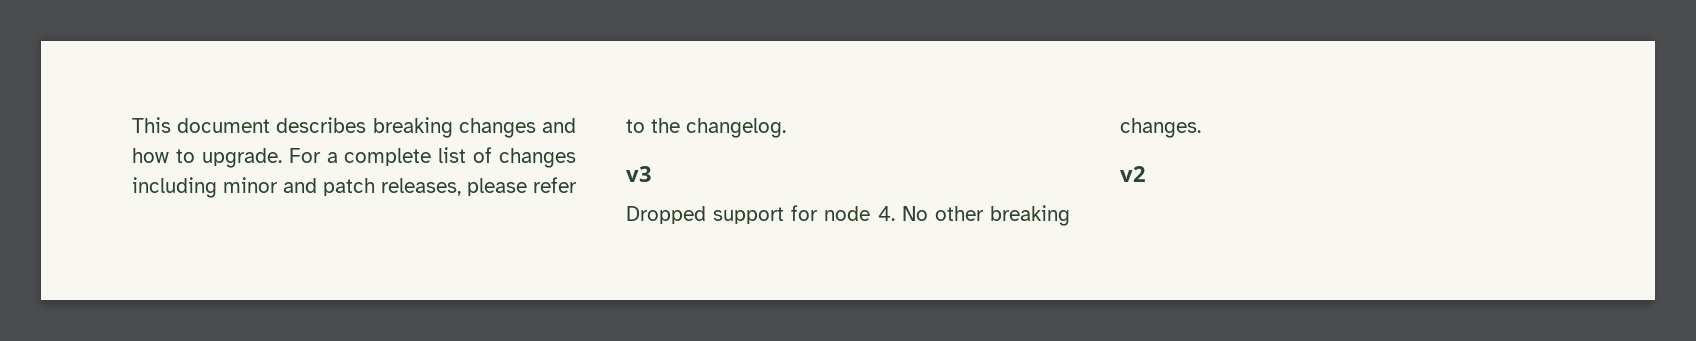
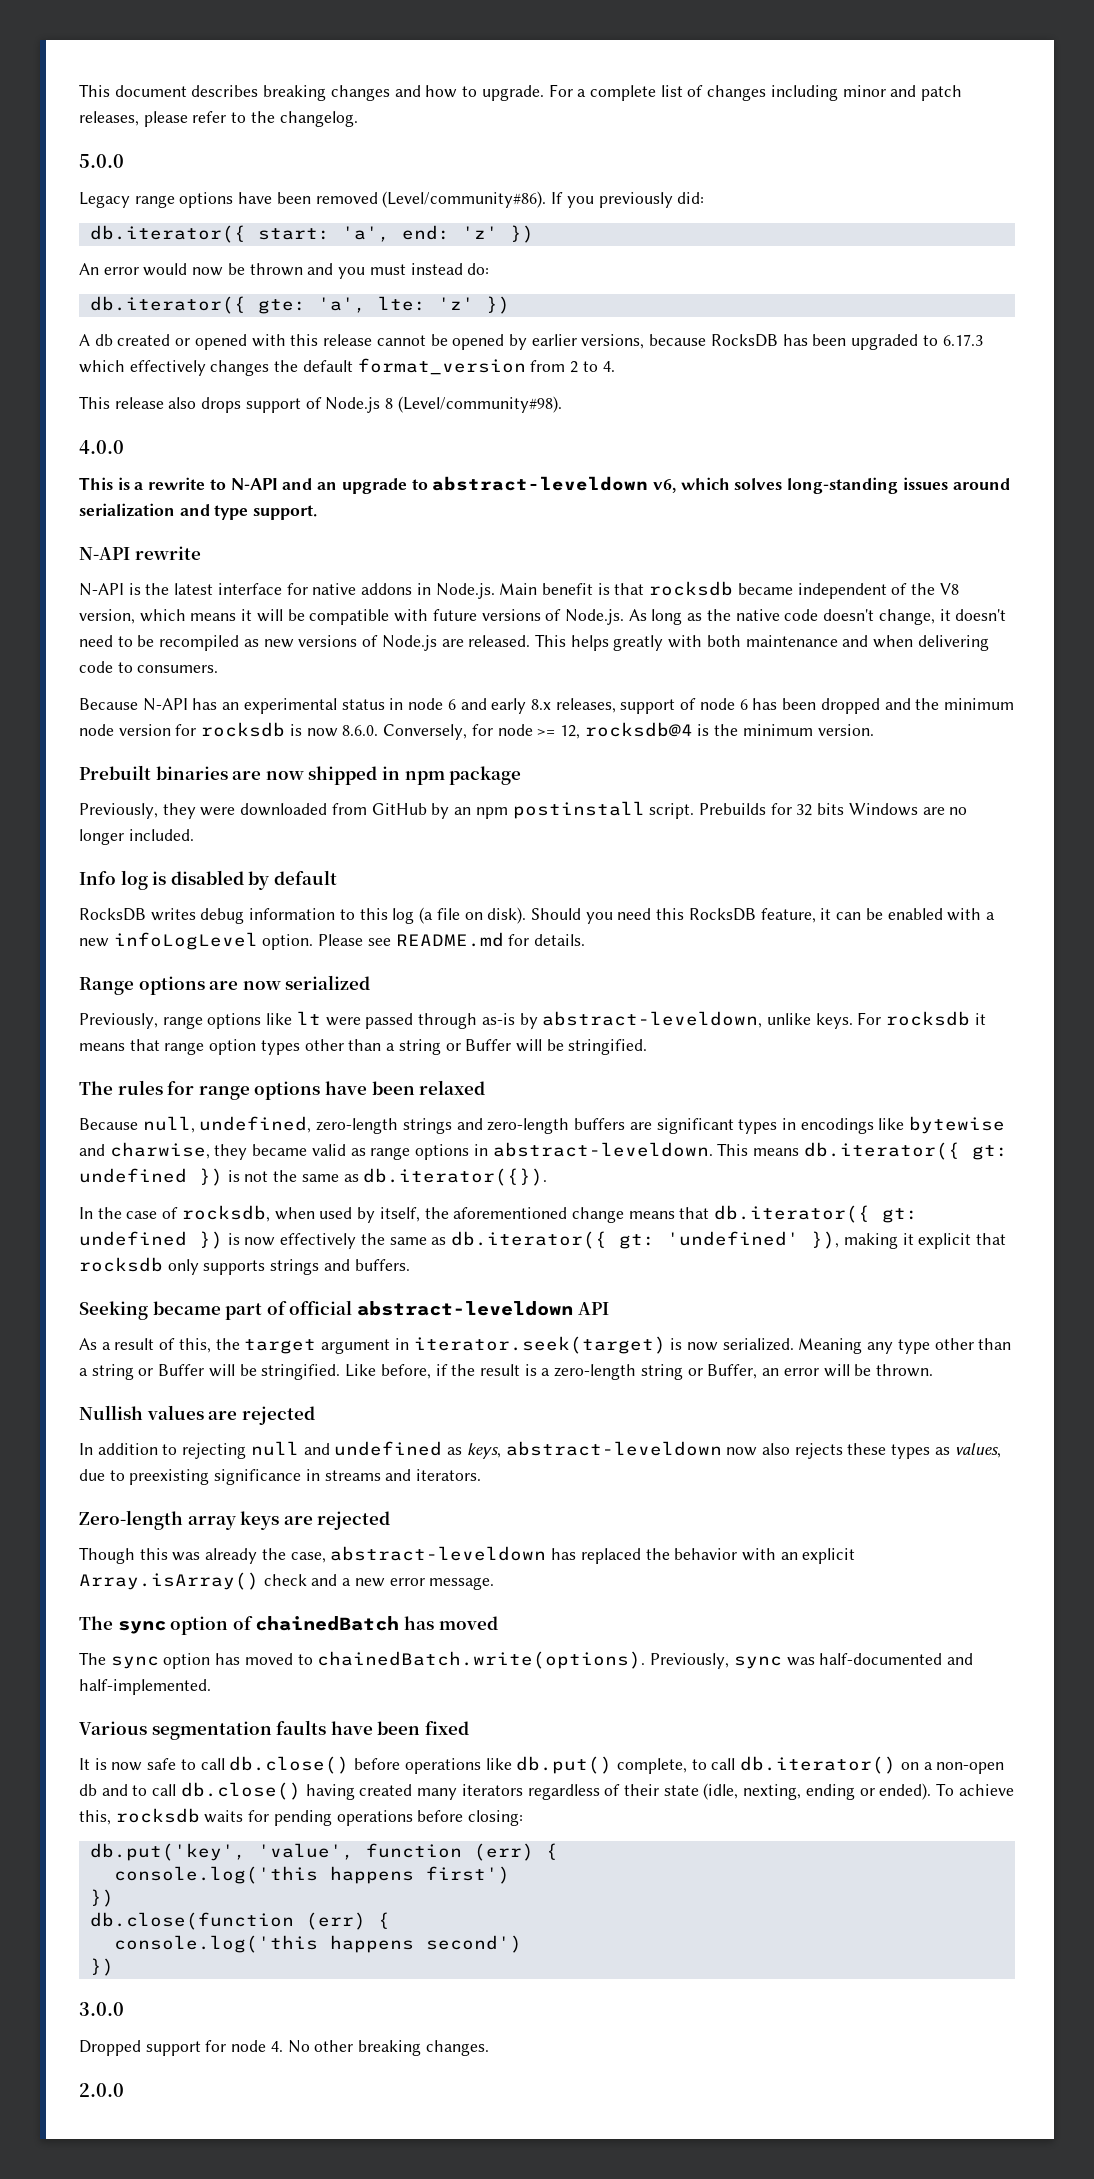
- v3
+ 5.0.0
+ Legacy range options have been removed (Level/community#86). If you previously did:
+ db.iterator({ start: 'a', end: 'z' })
+ An error would now be thrown and you must instead do:
+ db.iterator({ gte: 'a', lte: 'z' })
+ A db created or opened with this release cannot be opened by earlier versions, because RocksDB has been upgraded to 6.17.3 which effectively changes the default format_version from 2 to 4.
+ This release also drops support of Node.js 8 (Level/community#98).
+ 4.0.0
+ This is a rewrite to N-API and an upgrade to abstract-leveldown v6, which solves long-standing issues around serialization and type support.
+ N-API rewrite
+ N-API is the latest interface for native addons in Node.js. Main benefit is that rocksdb became independent of the V8 version, which means it will be compatible with future versions of Node.js. As long as the native code doesn't change, it doesn't need to be recompiled as new versions of Node.js are released. This helps greatly with both maintenance and when delivering code to consumers.
+ Because N-API has an experimental status in node 6 and early 8.x releases, support of node 6 has been dropped and the minimum node version for rocksdb is now 8.6.0. Conversely, for node >= 12, rocksdb@4 is the minimum version.
+ Prebuilt binaries are now shipped in npm package
+ Previously, they were downloaded from GitHub by an npm postinstall script. Prebuilds for 32 bits Windows are no longer included.
+ Info log is disabled by default
+ RocksDB writes debug information to this log (a file on disk). Should you need this RocksDB feature, it can be enabled with a new infoLogLevel option. Please see README.md for details.
+ Range options are now serialized
+ Previously, range options like lt were passed through as-is by abstract-leveldown, unlike keys. For rocksdb it means that range option types other than a string or Buffer will be stringified.
+ The rules for range options have been relaxed
+ Because null, undefined, zero-length strings and zero-length buffers are significant types in encodings like bytewise and charwise, they became valid as range options in abstract-leveldown. This means db.iterator({ gt: undefined }) is not the same as db.iterator({}).
+ In the case of rocksdb, when used by itself, the aforementioned change means that db.iterator({ gt: undefined }) is now effectively the same as db.iterator({ gt: 'undefined' }), making it explicit that rocksdb only supports strings and buffers.
+ Seeking became part of official abstract-leveldown API
+ As a result of this, the target argument in iterator.seek(target) is now serialized. Meaning any type other than a string or Buffer will be stringified. Like before, if the result is a zero-length string or Buffer, an error will be thrown.
+ Nullish values are rejected
+ In addition to rejecting null and undefined as keys, abstract-leveldown now also rejects these types as values, due to preexisting significance in streams and iterators.
+ Zero-length array keys are rejected
+ Though this was already the case, abstract-leveldown has replaced the behavior with an explicit Array.isArray() check and a new error message.
+ The sync option of chainedBatch has moved
+ The sync option has moved to chainedBatch.write(options). Previously, sync was half-documented and half-implemented.
+ Various segmentation faults have been fixed
+ It is now safe to call db.close() before operations like db.put() complete, to call db.iterator() on a non-open db and to call db.close() having created many iterators regardless of their state (idle, nexting, ending or ended). To achieve this, rocksdb waits for pending operations before closing:
+ db.put('key', 'value', function (err) {
+ console.log('this happens first')
+ })
+ db.close(function (err) {
+ console.log('this happens second')
+ })
+ 3.0.0
- v2
+ 2.0.0

